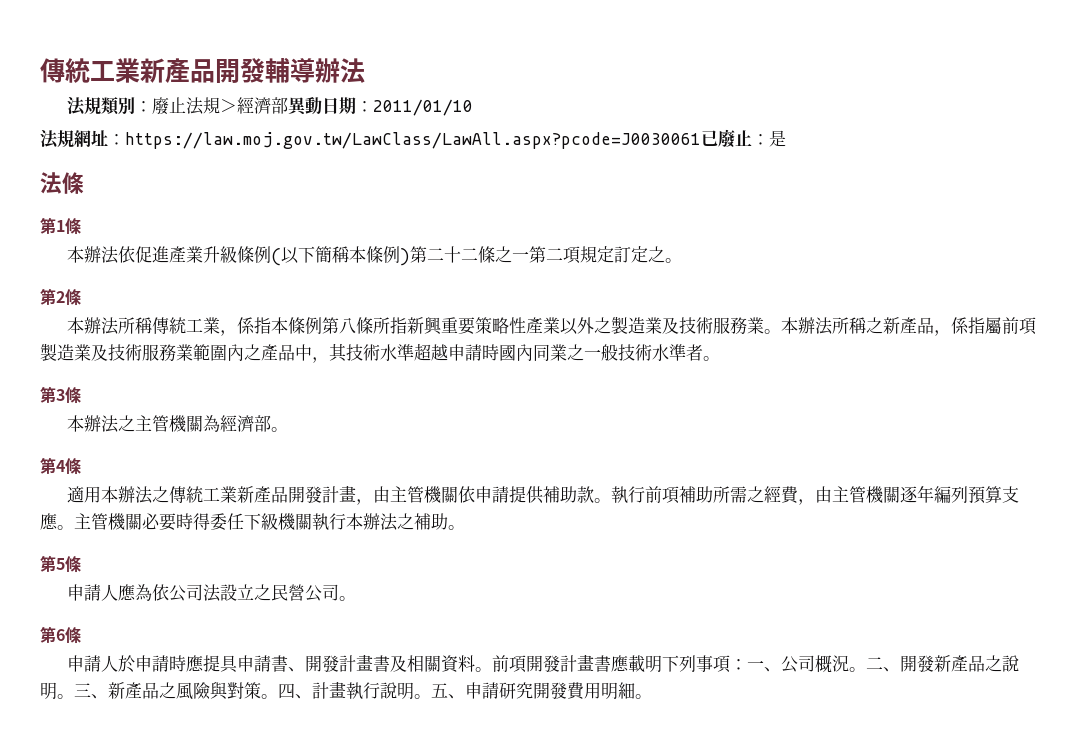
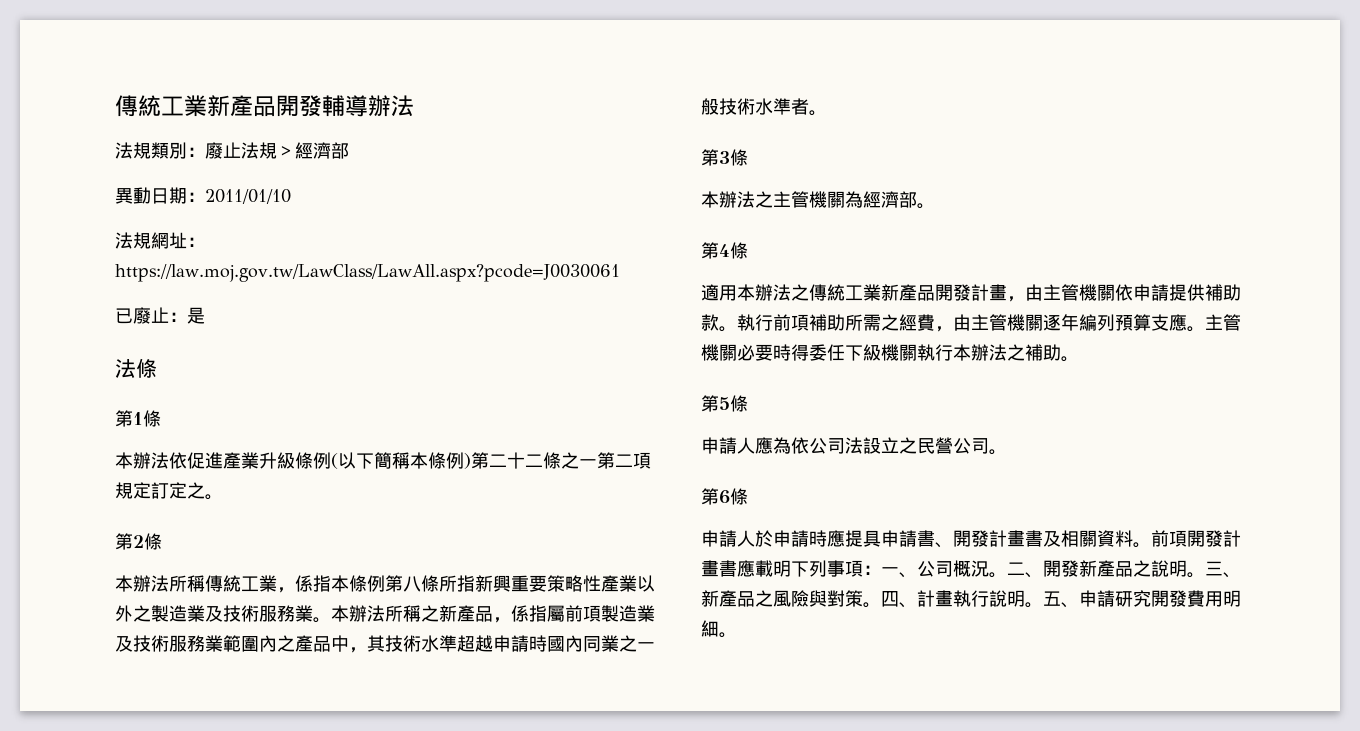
- 法規類別：廢止法規＞經濟部異動日期：2011/01/10
+ 法規類別：廢止法規＞經濟部
+ 異動日期：2011/01/10
- 法規網址：https://law.moj.gov.tw/LawClass/LawAll.aspx?pcode=J0030061已廢止：是
+ 法規網址：https://law.moj.gov.tw/LawClass/LawAll.aspx?pcode=J0030061
+ 已廢止：是

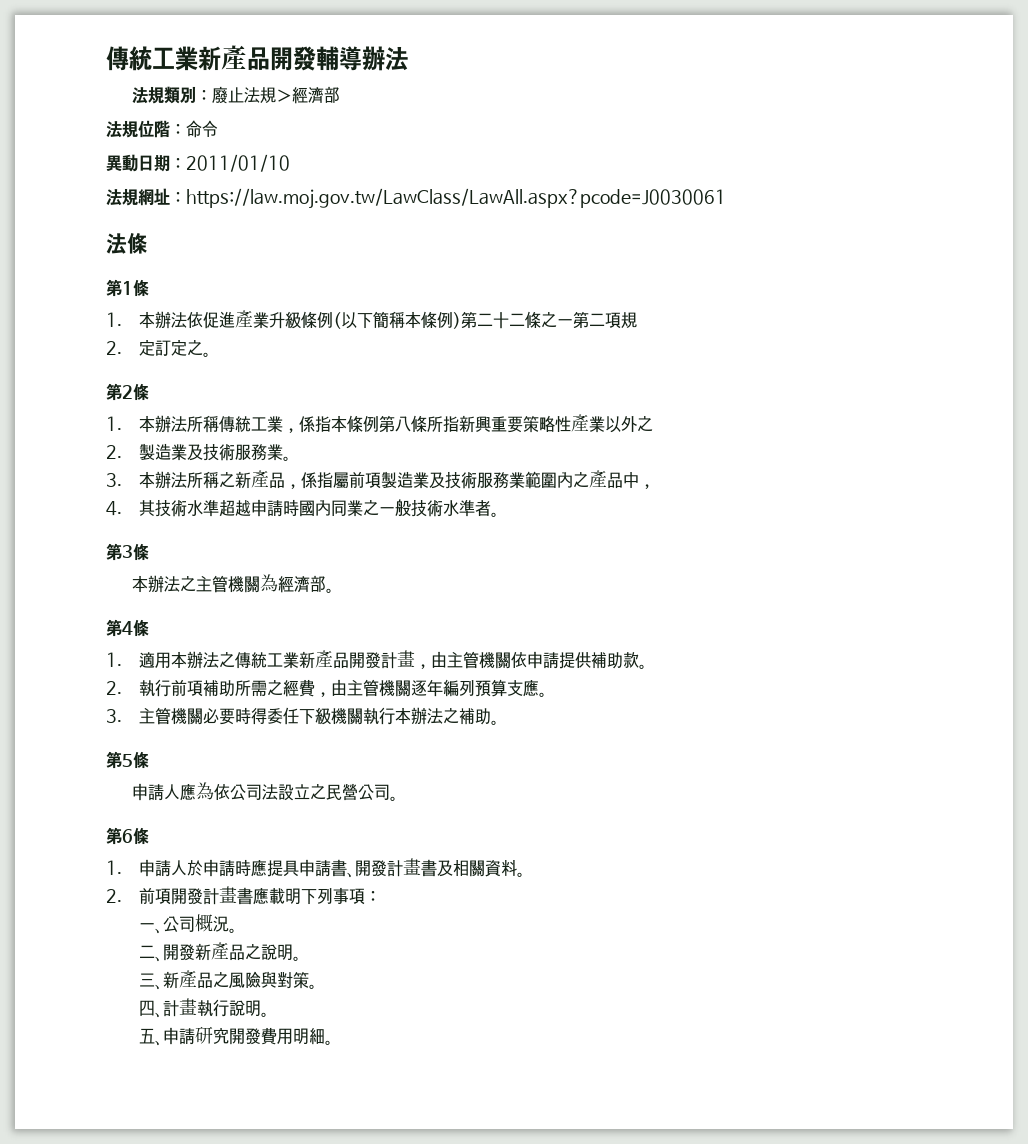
+ 法規位階：命令
- 已廢止：是
- 本辦法依促進產業升級條例(以下簡稱本條例)第二十二條之一第二項規定訂定之。
+ 1.本辦法依促進產業升級條例(以下簡稱本條例)第二十二條之一第二項規
+ 2.定訂定之。
- 本辦法所稱傳統工業，係指本條例第八條所指新興重要策略性產業以外之製造業及技術服務業。本辦法所稱之新產品，係指屬前項製造業及技術服務業範圍內之產品中，其技術水準超越申請時國內同業之一般技術水準者。
+ 1.本辦法所稱傳統工業，係指本條例第八條所指新興重要策略性產業以外之
+ 2.製造業及技術服務業。
+ 3.本辦法所稱之新產品，係指屬前項製造業及技術服務業範圍內之產品中，
+ 4.其技術水準超越申請時國內同業之一般技術水準者。
- 適用本辦法之傳統工業新產品開發計畫，由主管機關依申請提供補助款。執行前項補助所需之經費，由主管機關逐年編列預算支應。主管機關必要時得委任下級機關執行本辦法之補助。
+ 1.適用本辦法之傳統工業新產品開發計畫，由主管機關依申請提供補助款。
+ 2.執行前項補助所需之經費，由主管機關逐年編列預算支應。
+ 3.主管機關必要時得委任下級機關執行本辦法之補助。
- 申請人於申請時應提具申請書、開發計畫書及相關資料。前項開發計畫書應載明下列事項：一、公司概況。二、開發新產品之說明。三、新產品之風險與對策。四、計畫執行說明。五、申請研究開發費用明細。
+ 1.申請人於申請時應提具申請書、開發計畫書及相關資料。
+ 2.前項開發計畫書應載明下列事項：
+ 一、公司概況。
+ 二、開發新產品之說明。
+ 三、新產品之風險與對策。
+ 四、計畫執行說明。
+ 五、申請研究開發費用明細。

